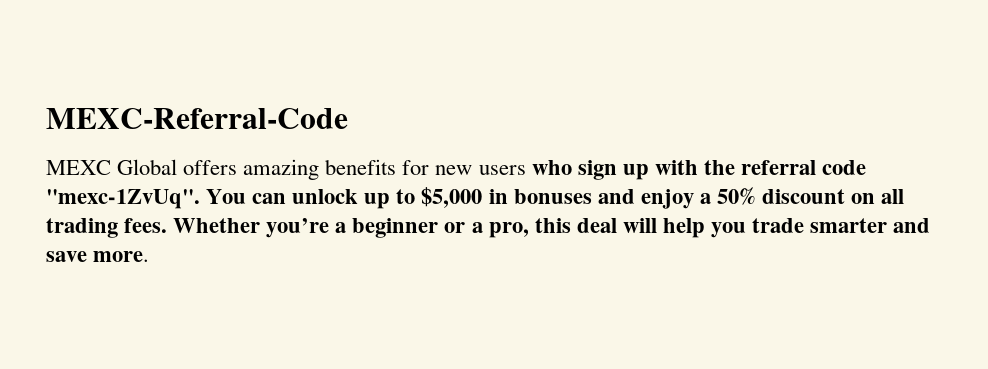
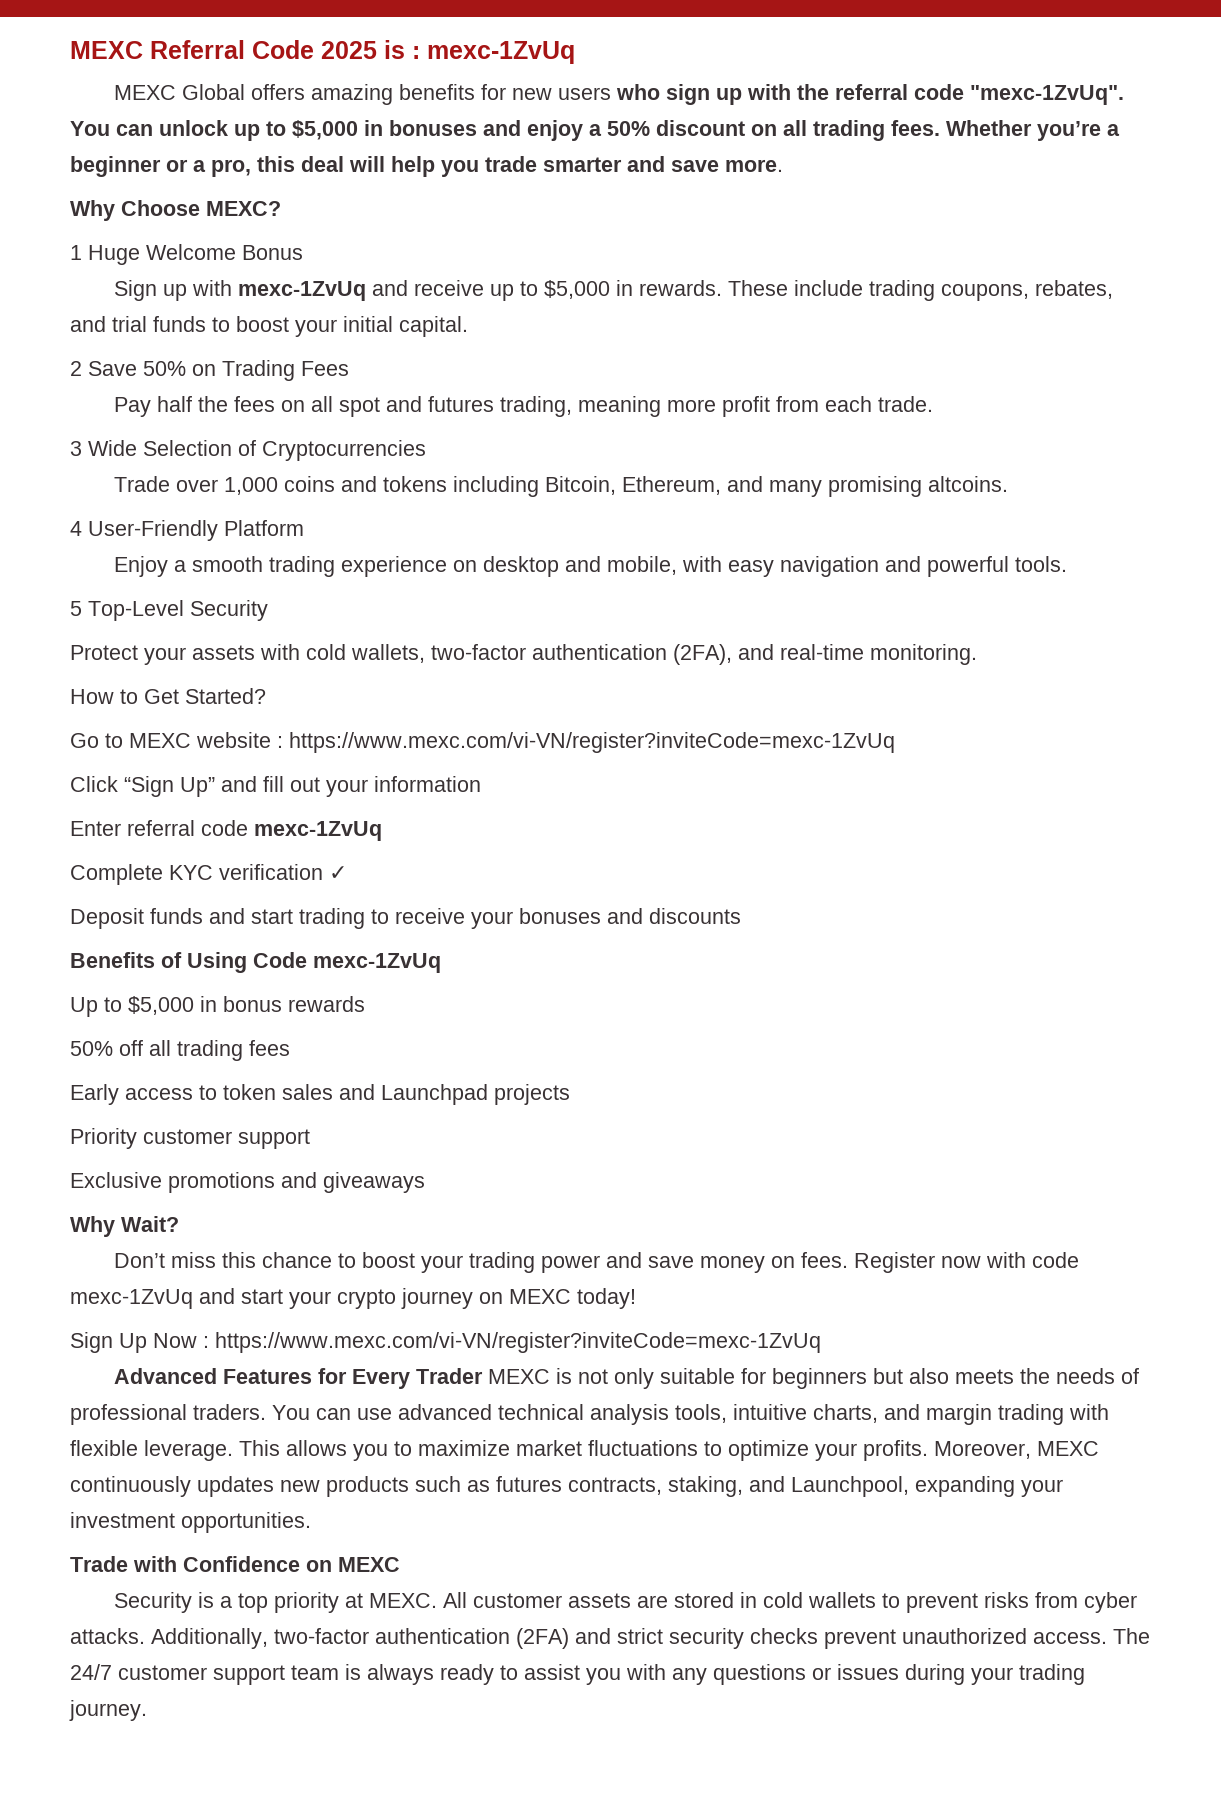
- MEXC-Referral-Code
+ MEXC Referral Code 2025 is : mexc-1ZvUq
+ Why Choose MEXC?
+ 1 Huge Welcome Bonus
+ Sign up with mexc-1ZvUq and receive up to $5,000 in rewards. These include trading coupons, rebates, and trial funds to boost your initial capital.
+ 2 Save 50% on Trading Fees
+ Pay half the fees on all spot and futures trading, meaning more profit from each trade.
+ 3 Wide Selection of Cryptocurrencies
+ Trade over 1,000 coins and tokens including Bitcoin, Ethereum, and many promising altcoins.
+ 4 User-Friendly Platform
+ Enjoy a smooth trading experience on desktop and mobile, with easy navigation and powerful tools.
+ 5 Top-Level Security
+ Protect your assets with cold wallets, two-factor authentication (2FA), and real-time monitoring.
+ How to Get Started?
+ Go to MEXC website : https://www.mexc.com/vi-VN/register?inviteCode=mexc-1ZvUq
+ Click “Sign Up” and fill out your information
+ Enter referral code mexc-1ZvUq
+ Complete KYC verification ✓
+ Deposit funds and start trading to receive your bonuses and discounts
+ Benefits of Using Code mexc-1ZvUq
+ Up to $5,000 in bonus rewards
+ 50% off all trading fees
+ Early access to token sales and Launchpad projects
+ Priority customer support
+ Exclusive promotions and giveaways
+ Why Wait?
+ Don’t miss this chance to boost your trading power and save money on fees. Register now with code mexc-1ZvUq and start your crypto journey on MEXC today!
+ Sign Up Now : https://www.mexc.com/vi-VN/register?inviteCode=mexc-1ZvUq
+ Advanced Features for Every Trader MEXC is not only suitable for beginners but also meets the needs of professional traders. You can use advanced technical analysis tools, intuitive charts, and margin trading with flexible leverage. This allows you to maximize market fluctuations to optimize your profits. Moreover, MEXC continuously updates new products such as futures contracts, staking, and Launchpool, expanding your investment opportunities.
+ Trade with Confidence on MEXC
+ Security is a top priority at MEXC. All customer assets are stored in cold wallets to prevent risks from cyber attacks. Additionally, two-factor authentication (2FA) and strict security checks prevent unauthorized access. The 24/7 customer support team is always ready to assist you with any questions or issues during your trading journey.

